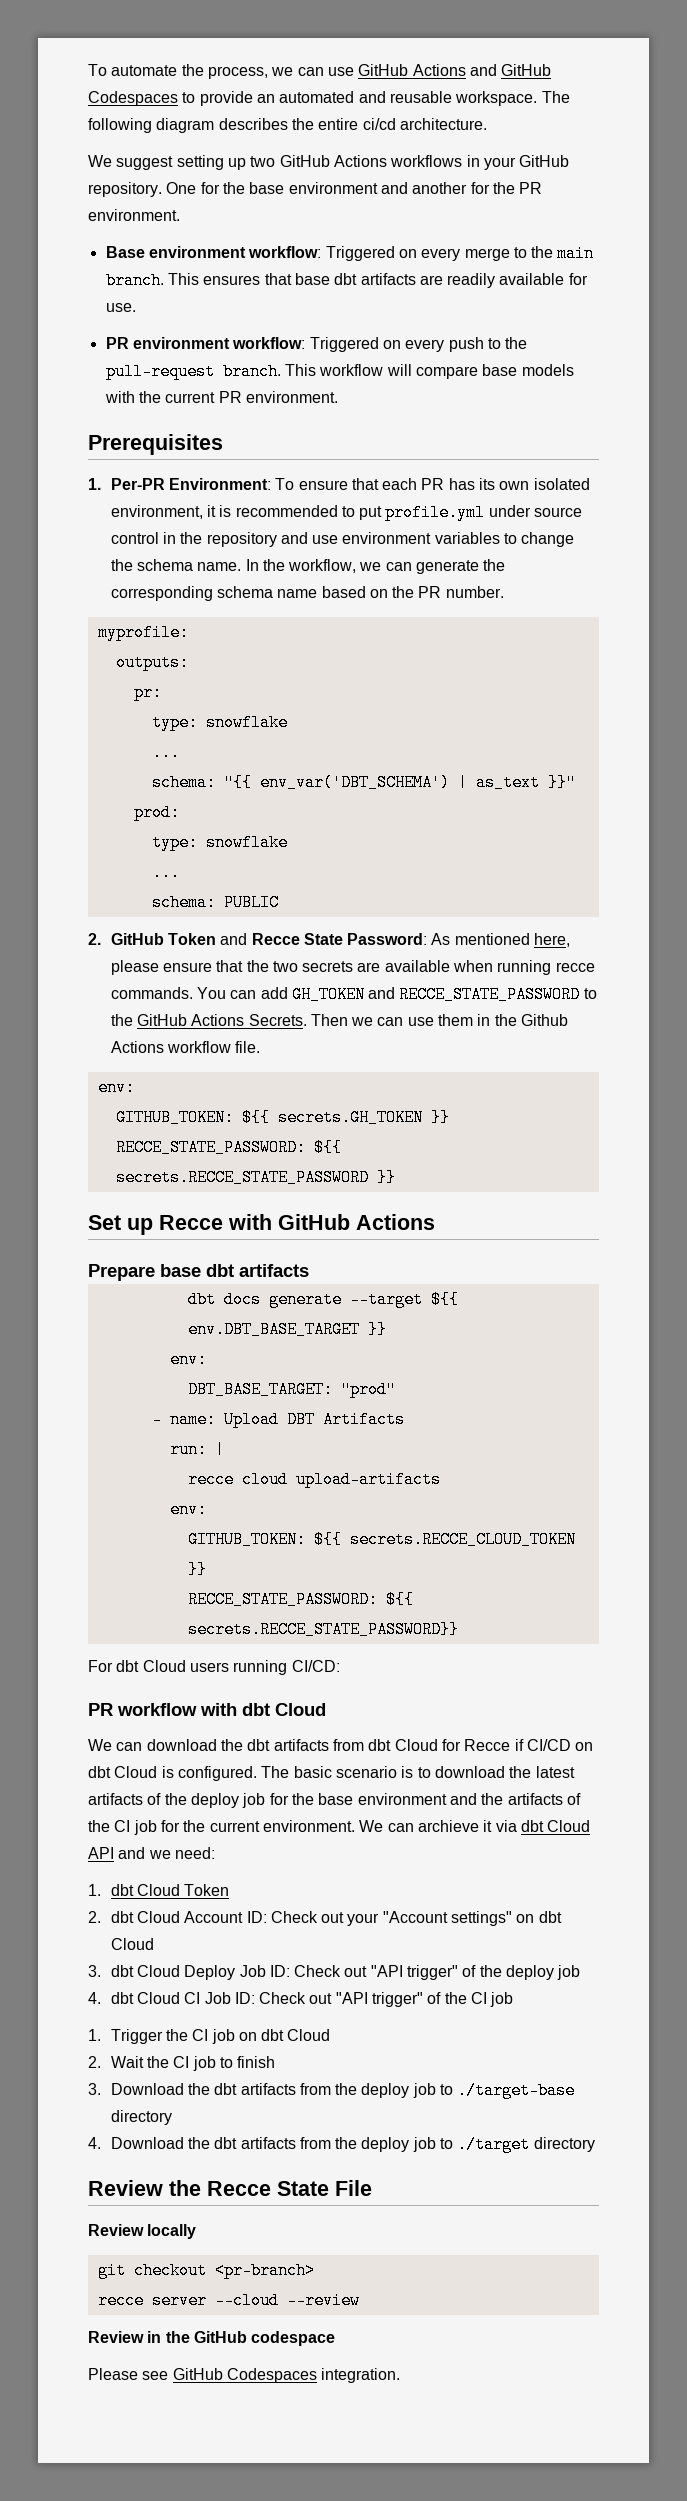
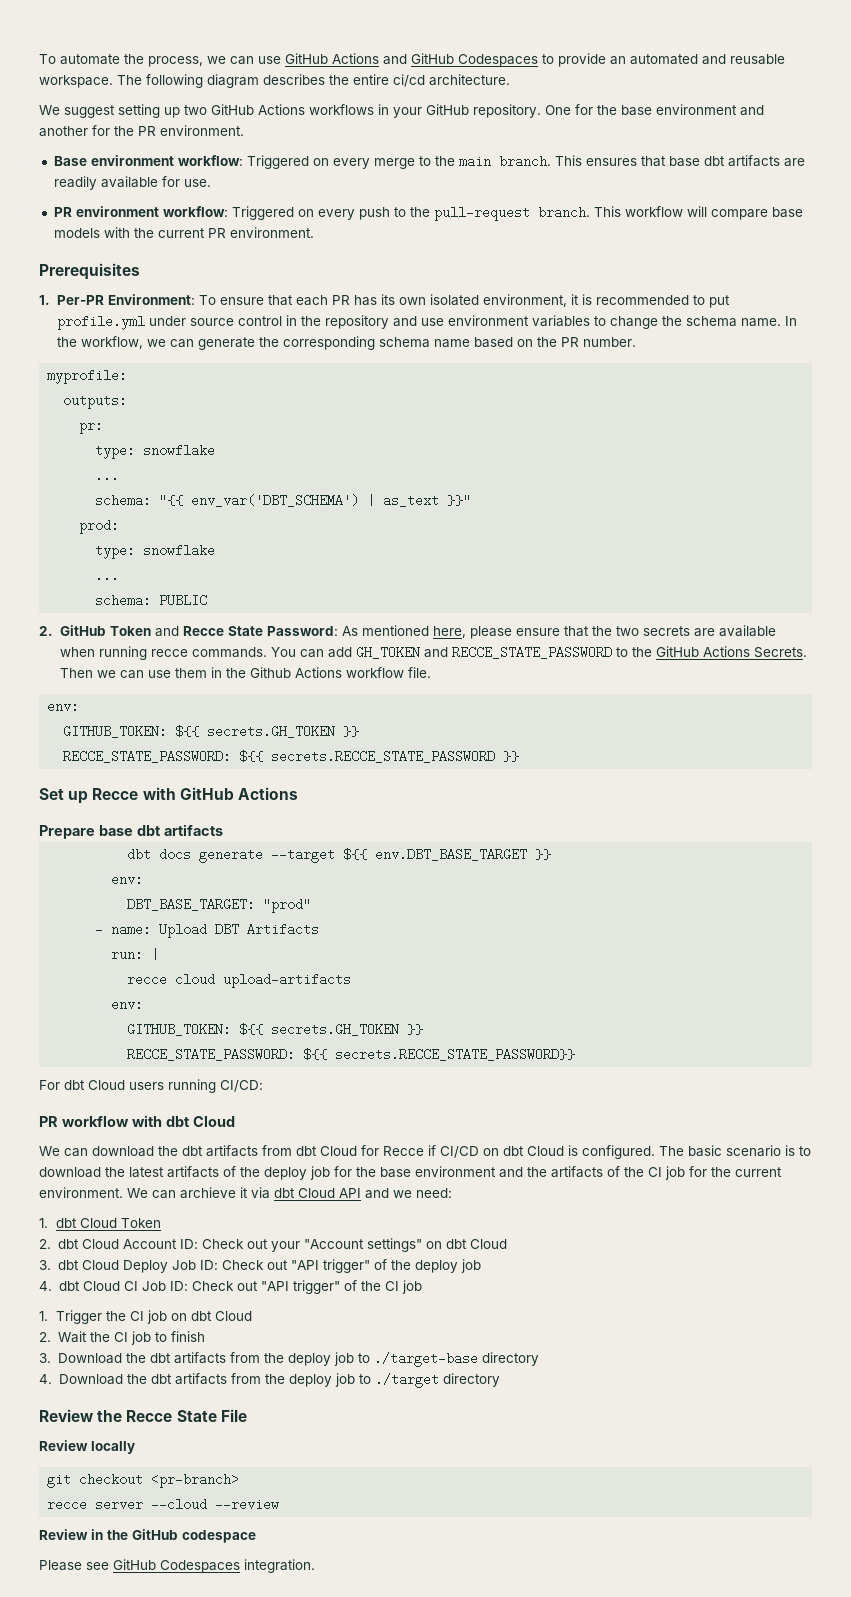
  recce cloud upload-artifacts
  env:
- GITHUB_TOKEN: ${{ secrets.RECCE_CLOUD_TOKEN }}
+ GITHUB_TOKEN: ${{ secrets.GH_TOKEN }}

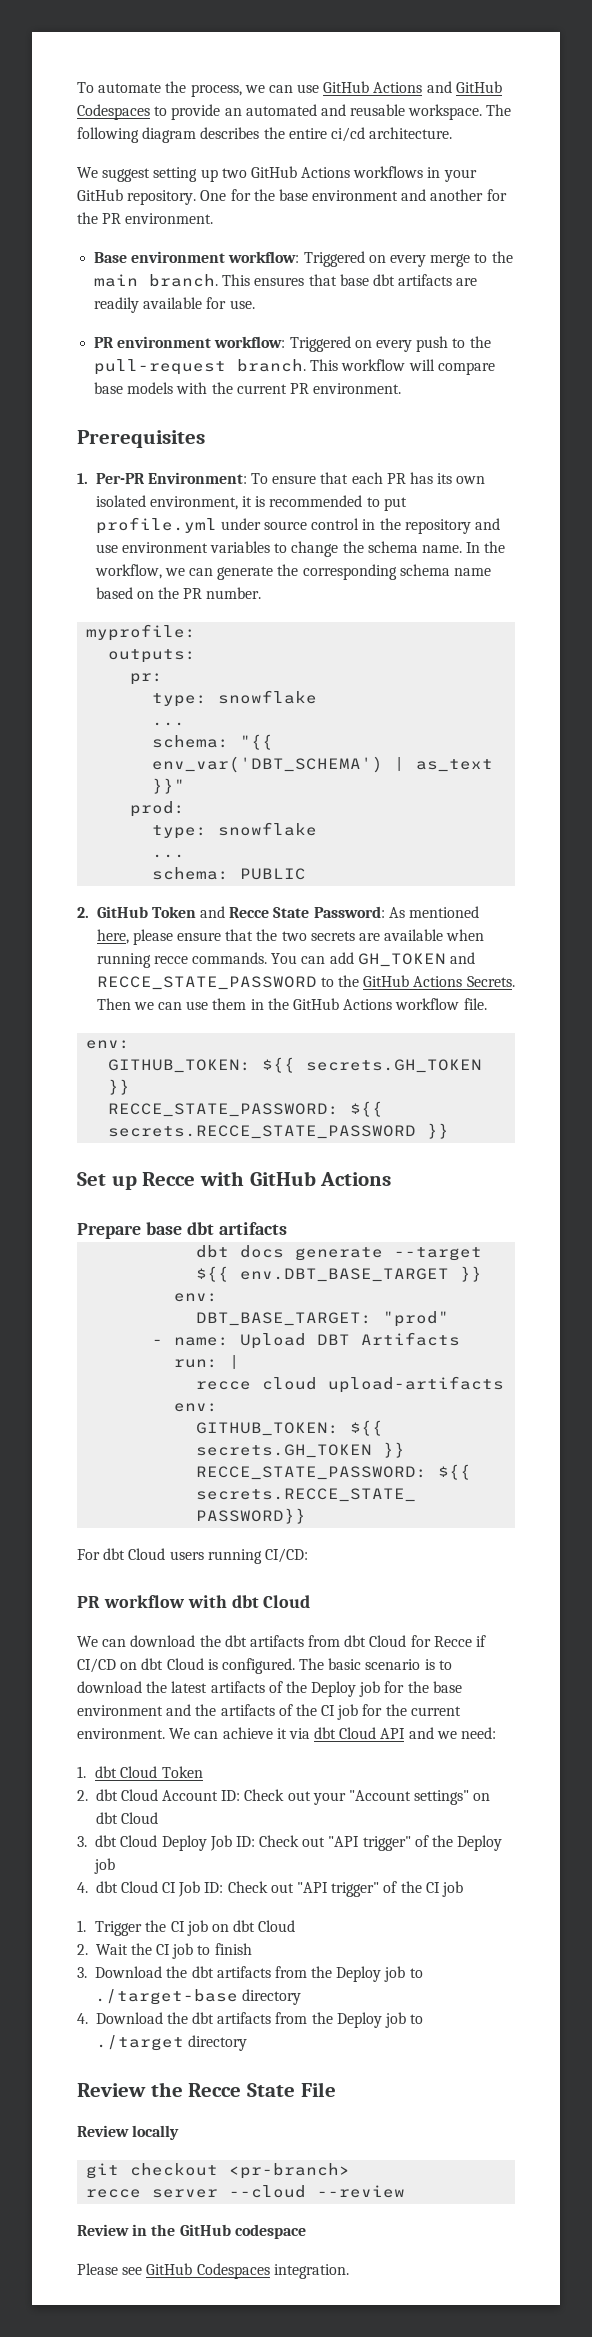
- Then we can use them in the Github Actions workflow file.
+ Then we can use them in the GitHub Actions workflow file.
- The basic scenario is to download the latest artifacts of the deploy job for the base environment and the artifacts of the CI job for the current environment.
+ The basic scenario is to download the latest artifacts of the Deploy job for the base environment and the artifacts of the CI job for the current environment.
- We can archieve it via dbt Cloud API and we need:
+ We can achieve it via dbt Cloud API and we need:
- 3. dbt Cloud Deploy Job ID: Check out "API trigger" of the deploy job
+ 3. dbt Cloud Deploy Job ID: Check out "API trigger" of the Deploy job
- 3. Download the dbt artifacts from the deploy job to ./target-base directory
+ 3. Download the dbt artifacts from the Deploy job to ./target-base directory
- 4. Download the dbt artifacts from the deploy job to ./target directory
+ 4. Download the dbt artifacts from the Deploy job to ./target directory

